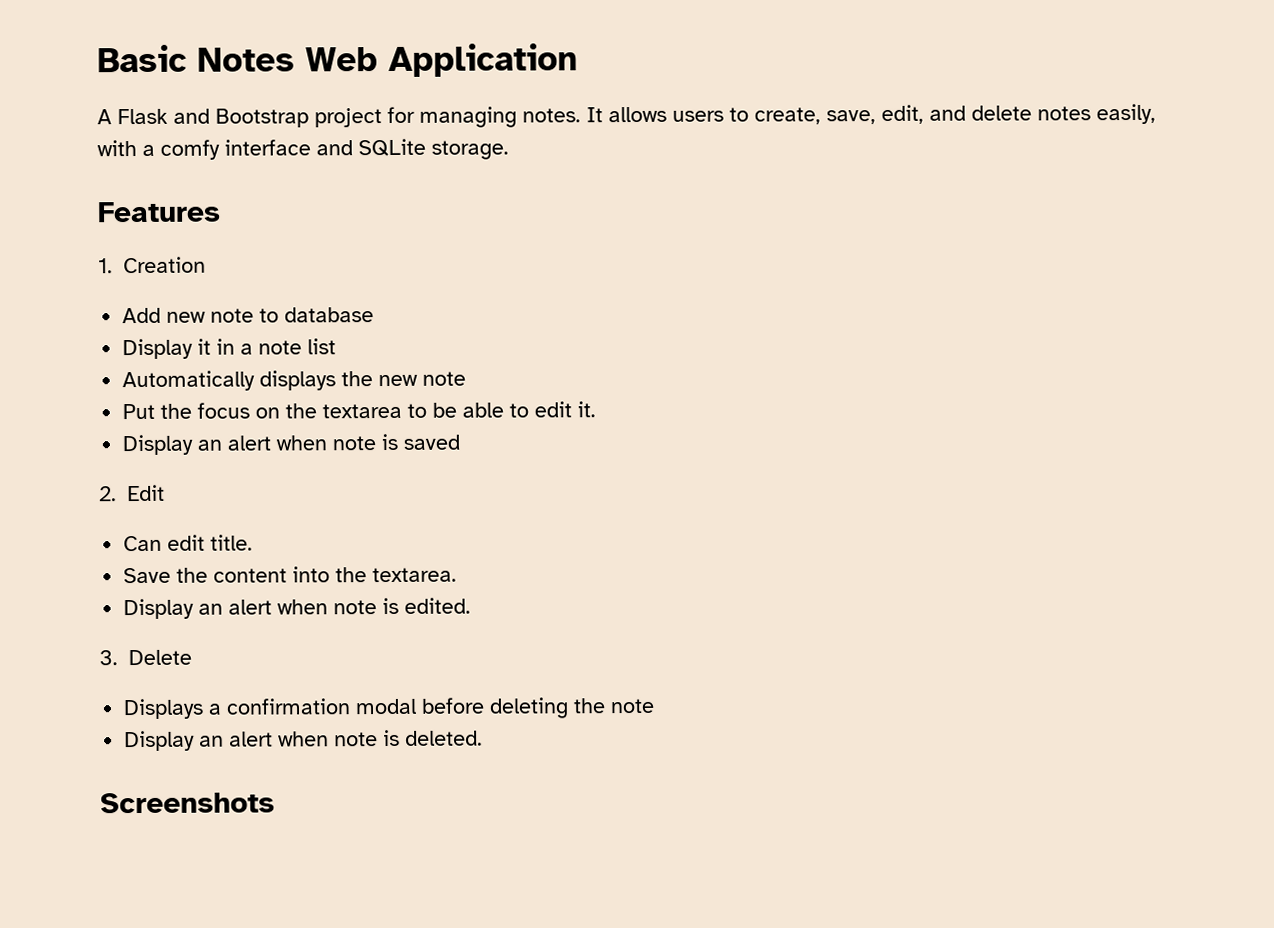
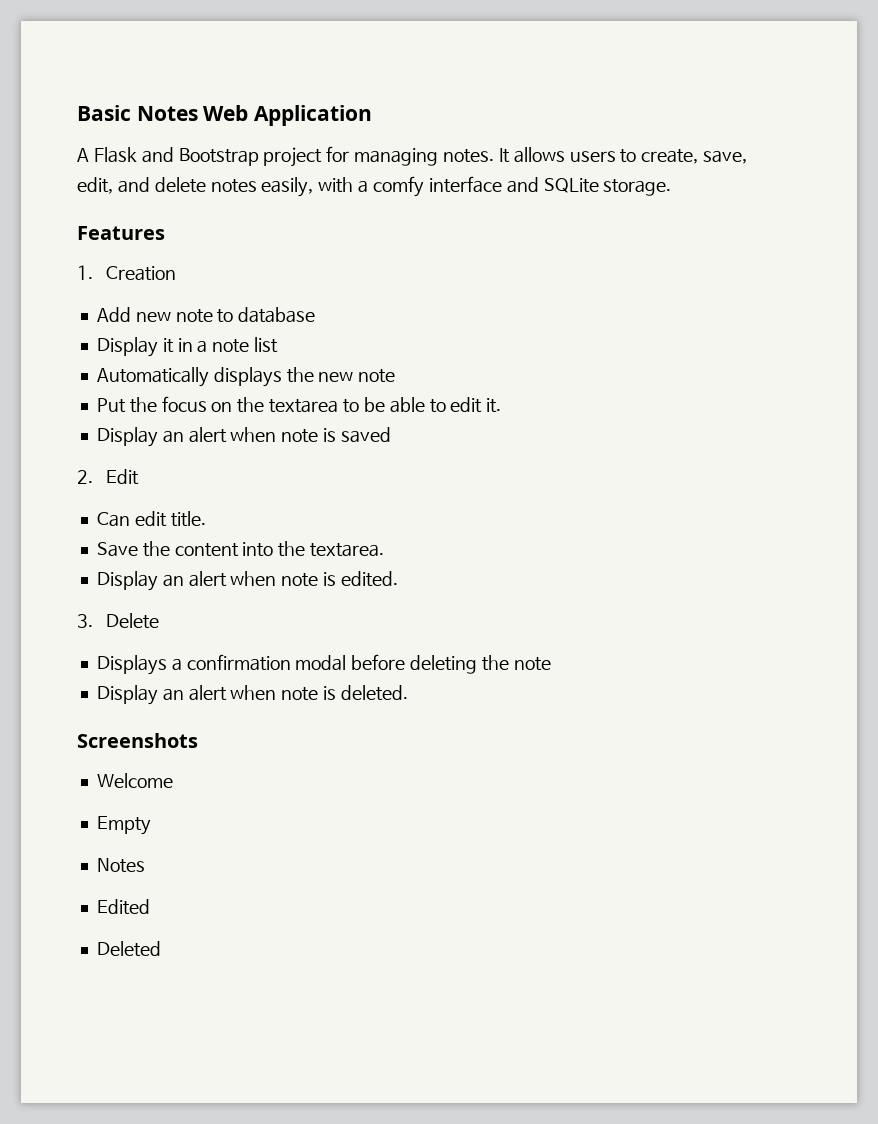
+ Welcome
+ Empty
+ Notes
+ Edited
+ Deleted

